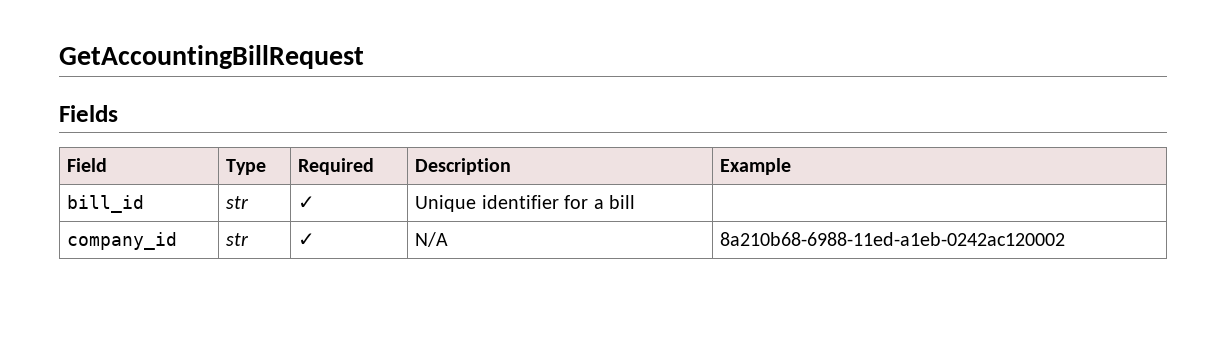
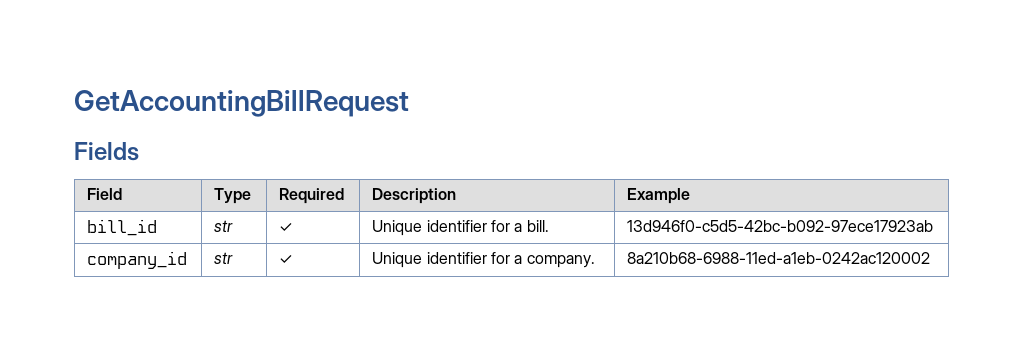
- bill_id | str | ✓ | Unique identifier for a bill |
+ bill_id | str | ✓ | Unique identifier for a bill. | 13d946f0-c5d5-42bc-b092-97ece17923ab
- company_id | str | ✓ | N/A | 8a210b68-6988-11ed-a1eb-0242ac120002
+ company_id | str | ✓ | Unique identifier for a company. | 8a210b68-6988-11ed-a1eb-0242ac120002

